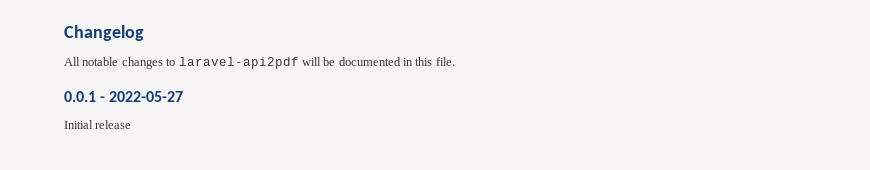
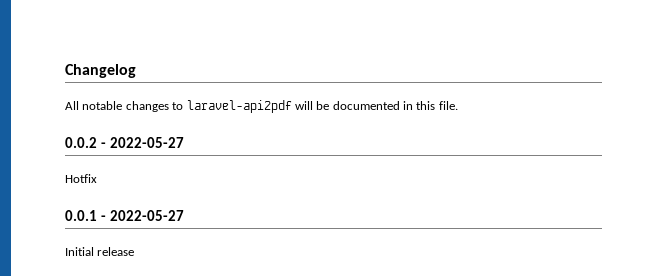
+ 0.0.2 - 2022-05-27
+ Hotfix

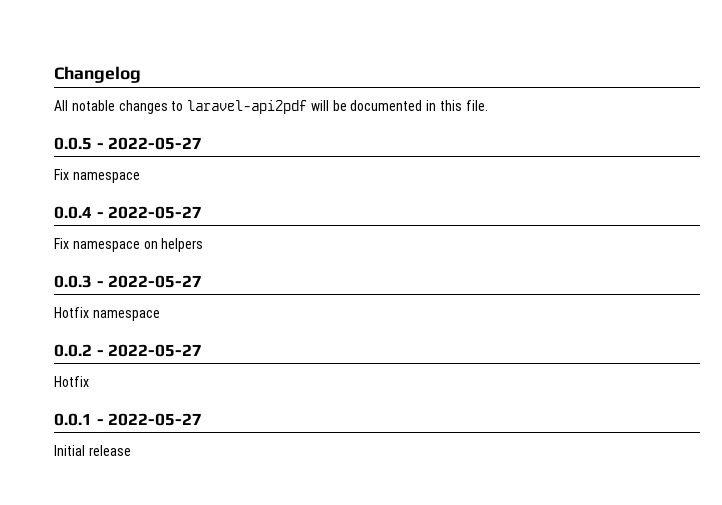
+ 0.0.5 - 2022-05-27
+ Fix namespace
+ 0.0.4 - 2022-05-27
+ Fix namespace on helpers
+ 0.0.3 - 2022-05-27
+ Hotfix namespace

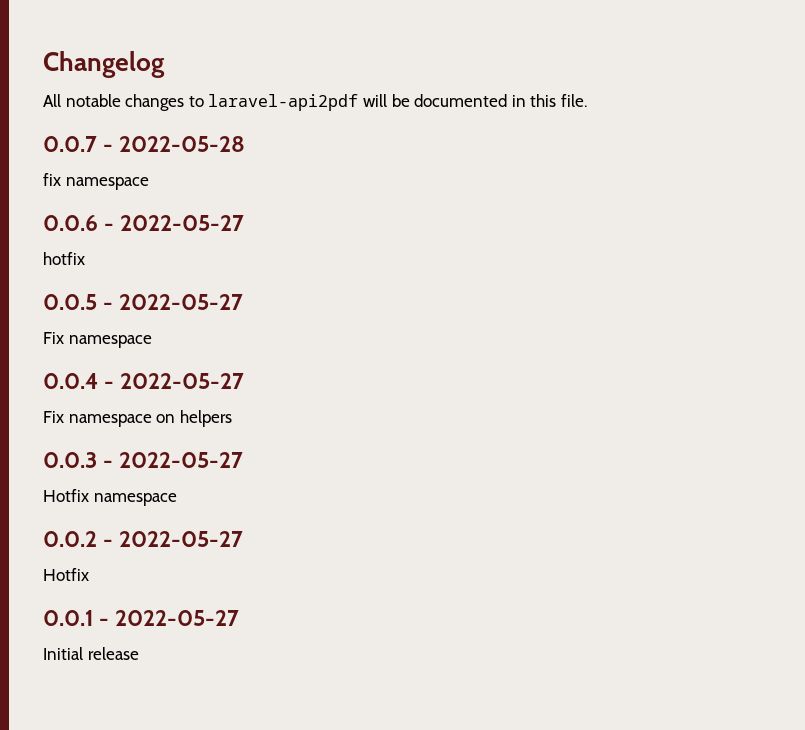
+ 0.0.7 - 2022-05-28
+ fix namespace
+ 0.0.6 - 2022-05-27
+ hotfix

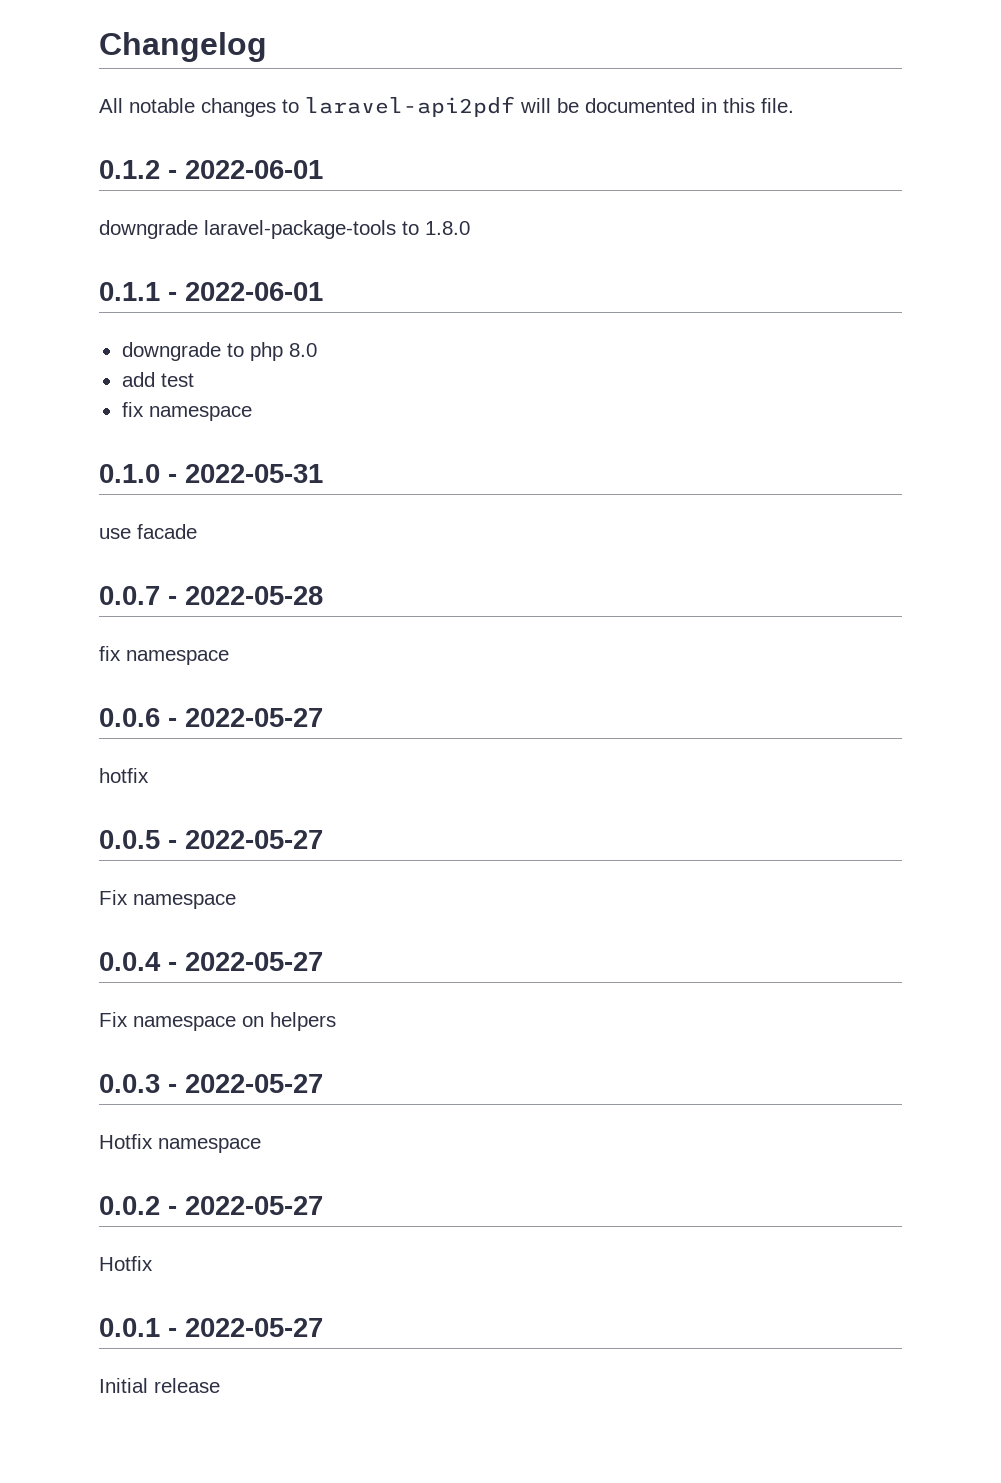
+ 0.1.2 - 2022-06-01
+ downgrade laravel-package-tools to 1.8.0
+ 0.1.1 - 2022-06-01
+ downgrade to php 8.0
+ add test
+ fix namespace
+ 0.1.0 - 2022-05-31
+ use facade

